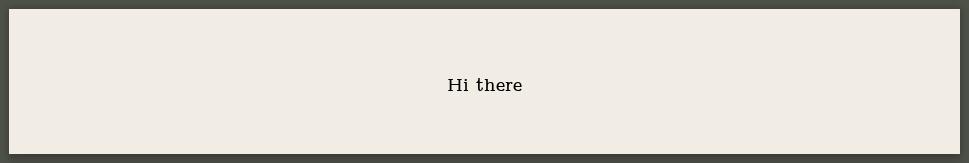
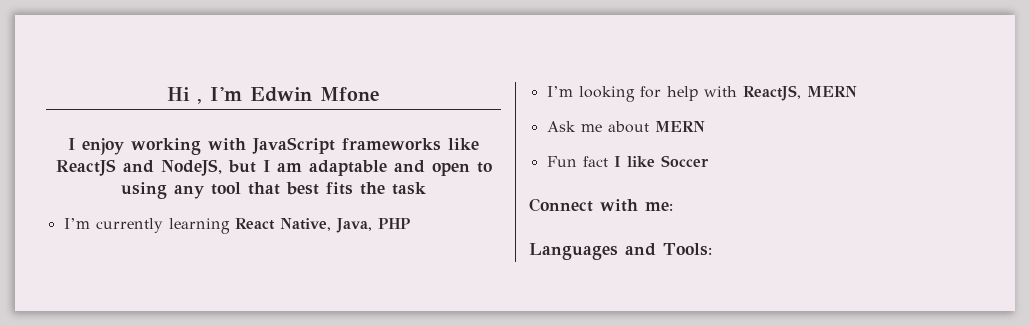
- Hi there
+ Hi , I'm Edwin Mfone
+ I enjoy working with JavaScript frameworks like ReactJS and NodeJS, but I am adaptable and open to using any tool that best fits the task
+ I’m currently learning React Native, Java, PHP
+ I’m looking for help with ReactJS, MERN
+ Ask me about MERN
+ Fun fact I like Soccer
+ Connect with me:
+ Languages and Tools:

